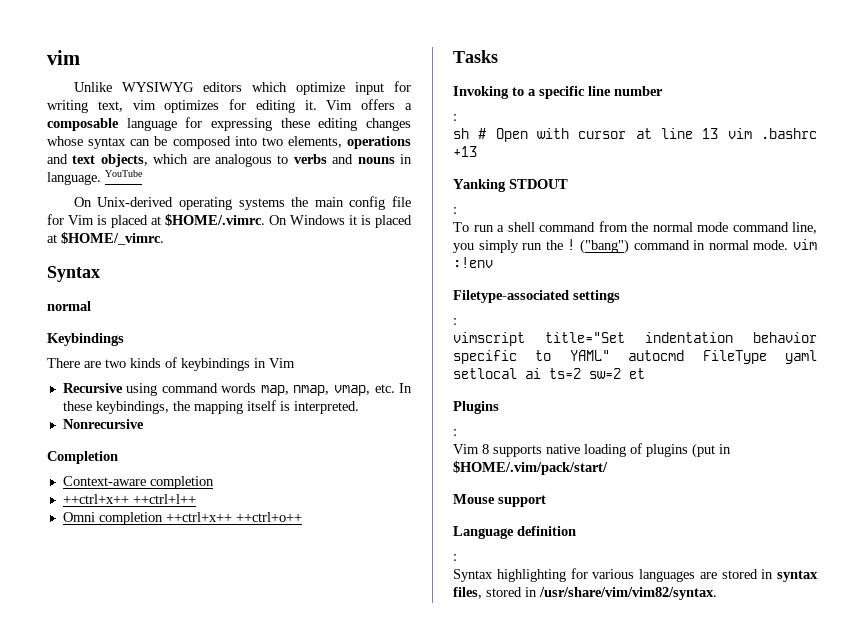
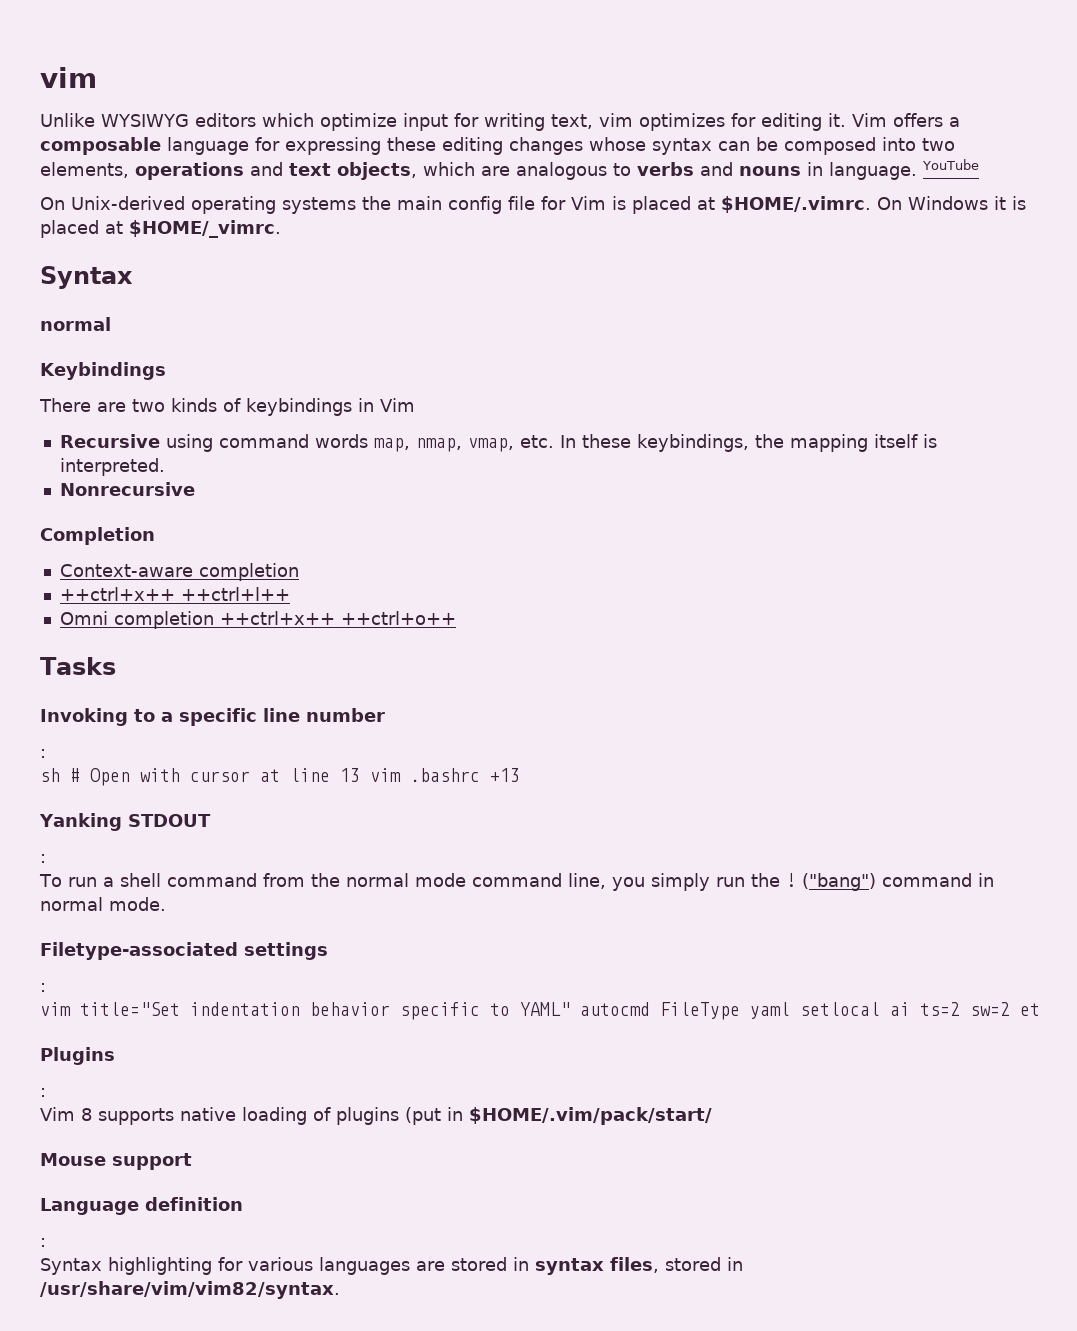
- ("bang") command in normal mode. vim :!env
+ ("bang") command in normal mode.
- vimscript title="Set indentation behavior specific to YAML" autocmd FileType yaml setlocal ai ts=2 sw=2 et
+ vim title="Set indentation behavior specific to YAML" autocmd FileType yaml setlocal ai ts=2 sw=2 et

